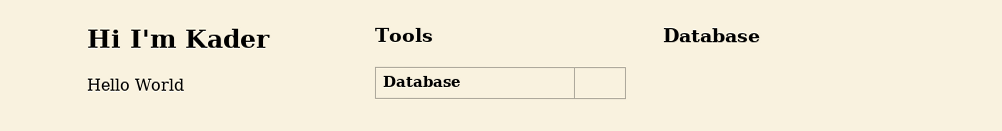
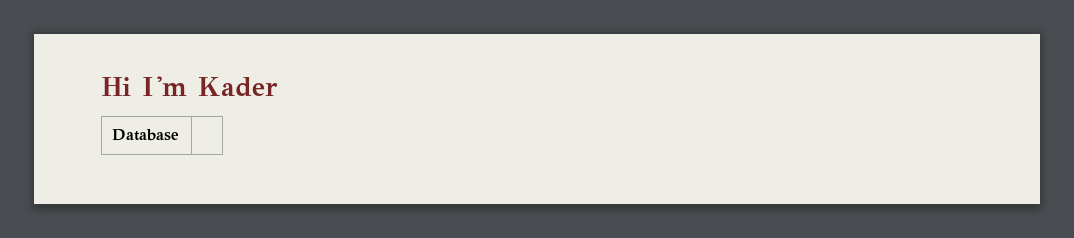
- Hello World
- Tools
  Database |
- Database

